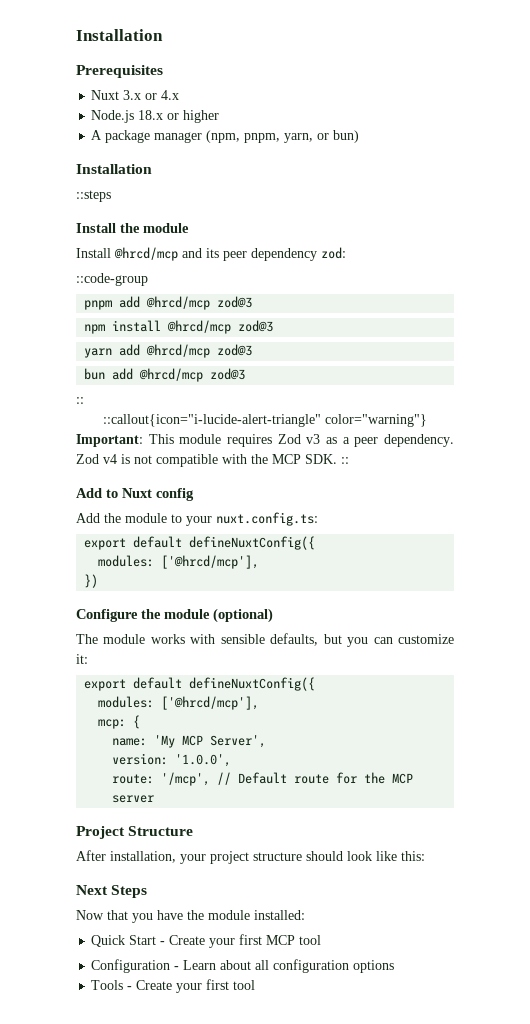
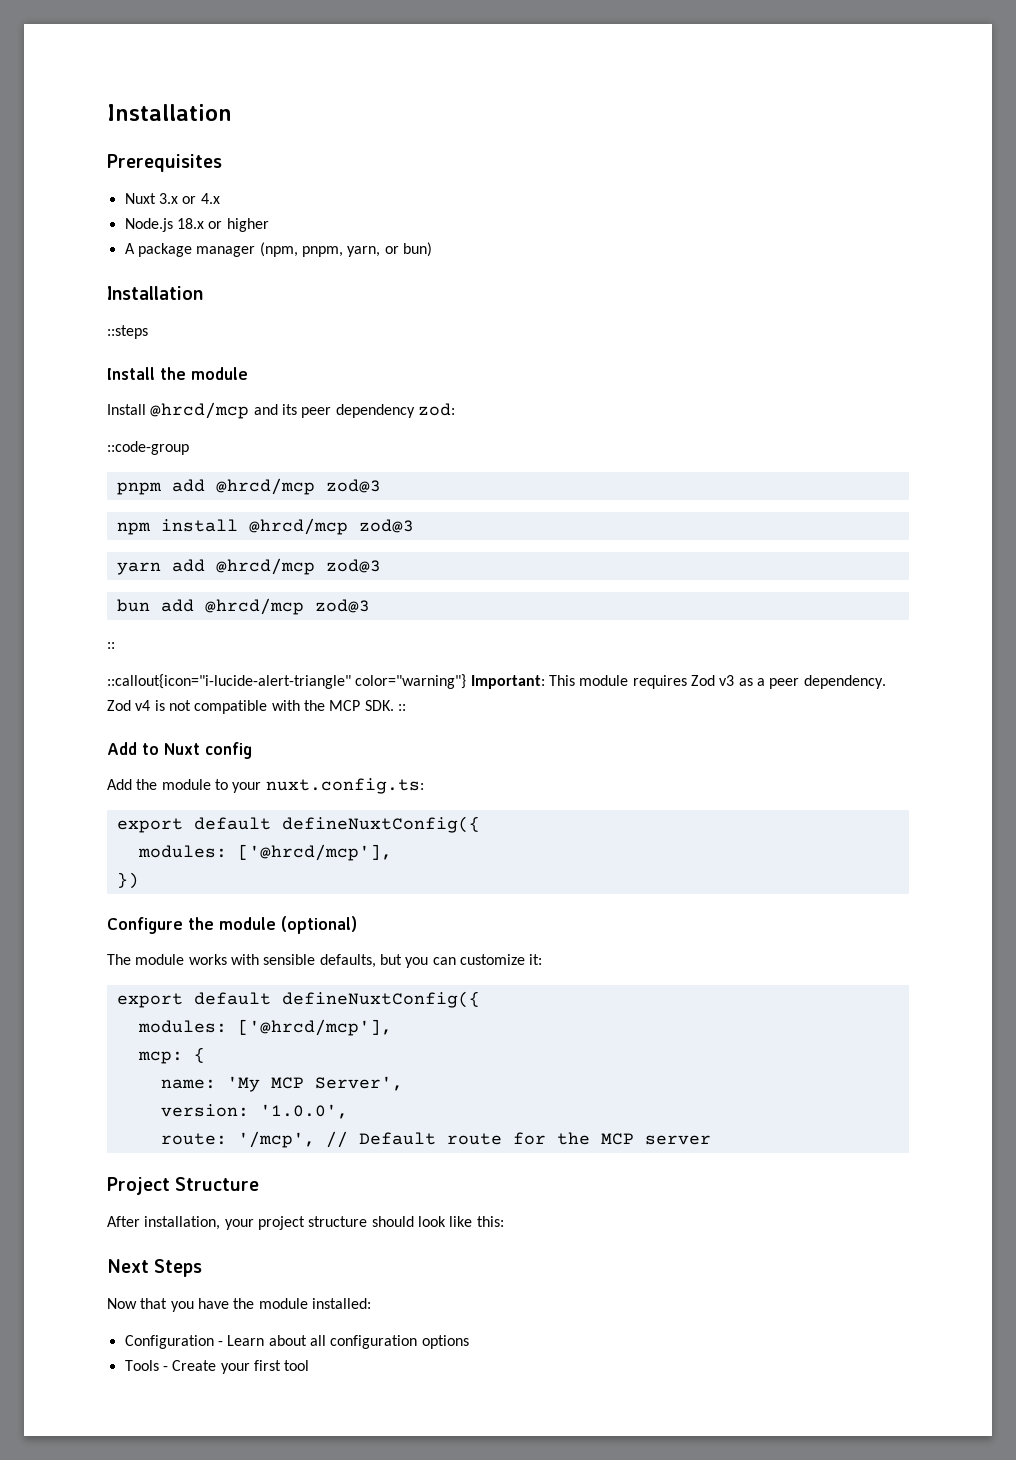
- Quick Start - Create your first MCP tool

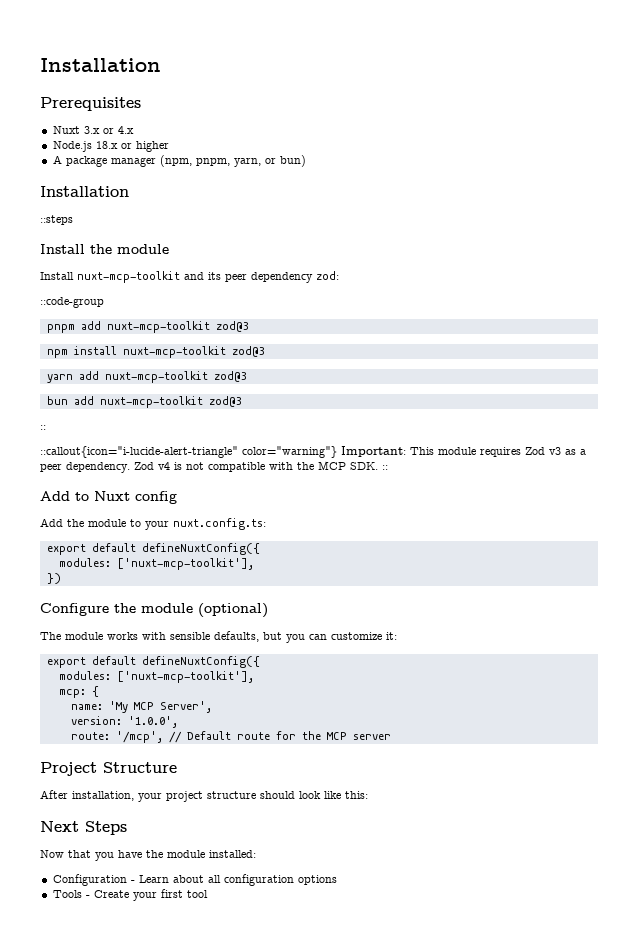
- Install @hrcd/mcp and its peer dependency zod:
+ Install nuxt-mcp-toolkit and its peer dependency zod:
- pnpm add @hrcd/mcp zod@3
+ pnpm add nuxt-mcp-toolkit zod@3
- npm install @hrcd/mcp zod@3
+ npm install nuxt-mcp-toolkit zod@3
- yarn add @hrcd/mcp zod@3
+ yarn add nuxt-mcp-toolkit zod@3
- bun add @hrcd/mcp zod@3
+ bun add nuxt-mcp-toolkit zod@3
  Add the module to your nuxt.config.ts:
  export default defineNuxtConfig({
- modules: ['@hrcd/mcp'],
+ modules: ['nuxt-mcp-toolkit'],
  The module works with sensible defaults, but you can customize it:
  export default defineNuxtConfig({
- modules: ['@hrcd/mcp'],
+ modules: ['nuxt-mcp-toolkit'],

